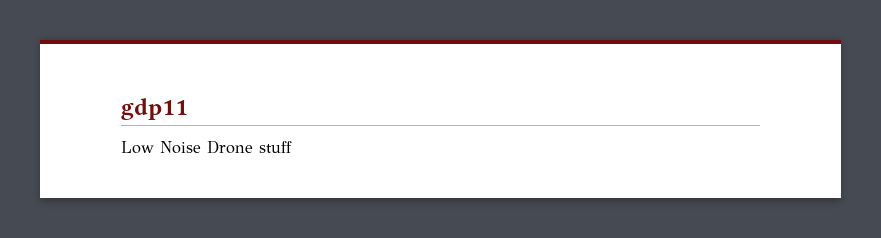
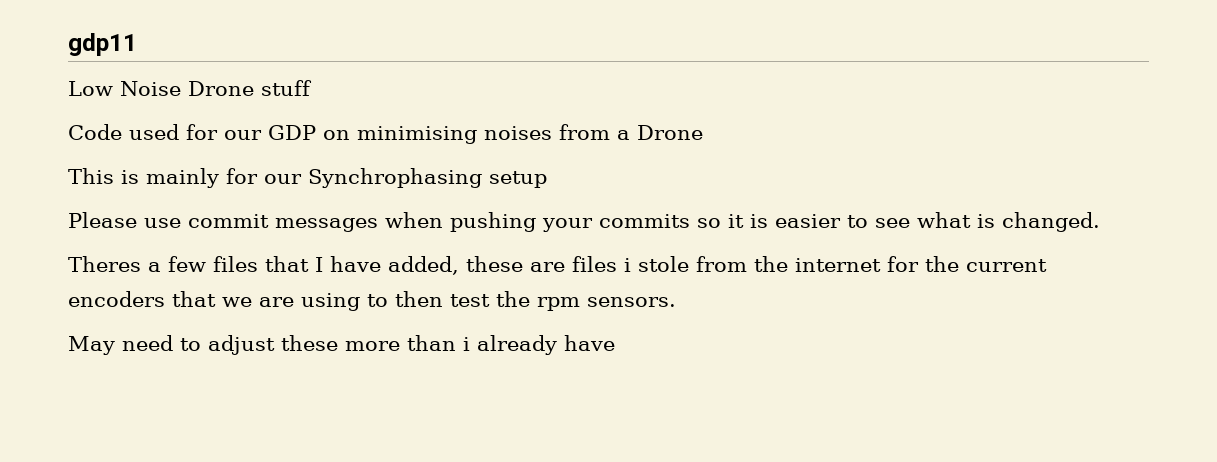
+ Code used for our GDP on minimising noises from a Drone
+ This is mainly for our Synchrophasing setup
+ Please use commit messages when pushing your commits so it is easier to see what is changed.
+ Theres a few files that I have added, these are files i stole from the internet for the current encoders that we are using to then test the rpm sensors.
+ May need to adjust these more than i already have

